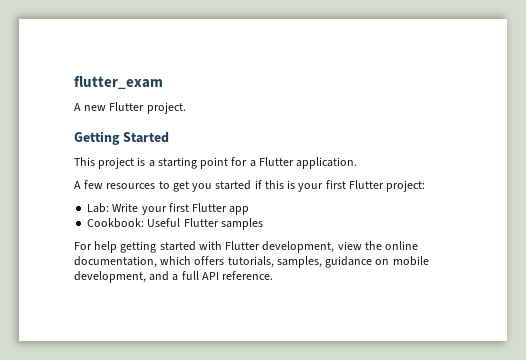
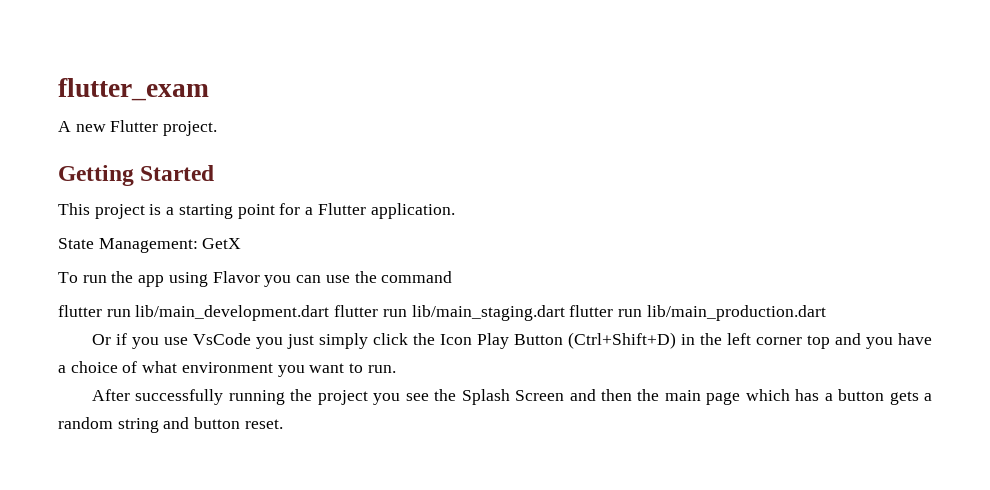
- A few resources to get you started if this is your first Flutter project:
- Lab: Write your first Flutter app
- Cookbook: Useful Flutter samples
- For help getting started with Flutter development, view the online documentation, which offers tutorials, samples, guidance on mobile development, and a full API reference.
+ State Management: GetX
+ To run the app using Flavor you can use the command
+ flutter run lib/main_development.dart flutter run lib/main_staging.dart flutter run lib/main_production.dart
+ Or if you use VsCode you just simply click the Icon Play Button (Ctrl+Shift+D) in the left corner top and you have a choice of what environment you want to run.
+ After successfully running the project you see the Splash Screen and then the main page which has a button gets a random string and button reset.

